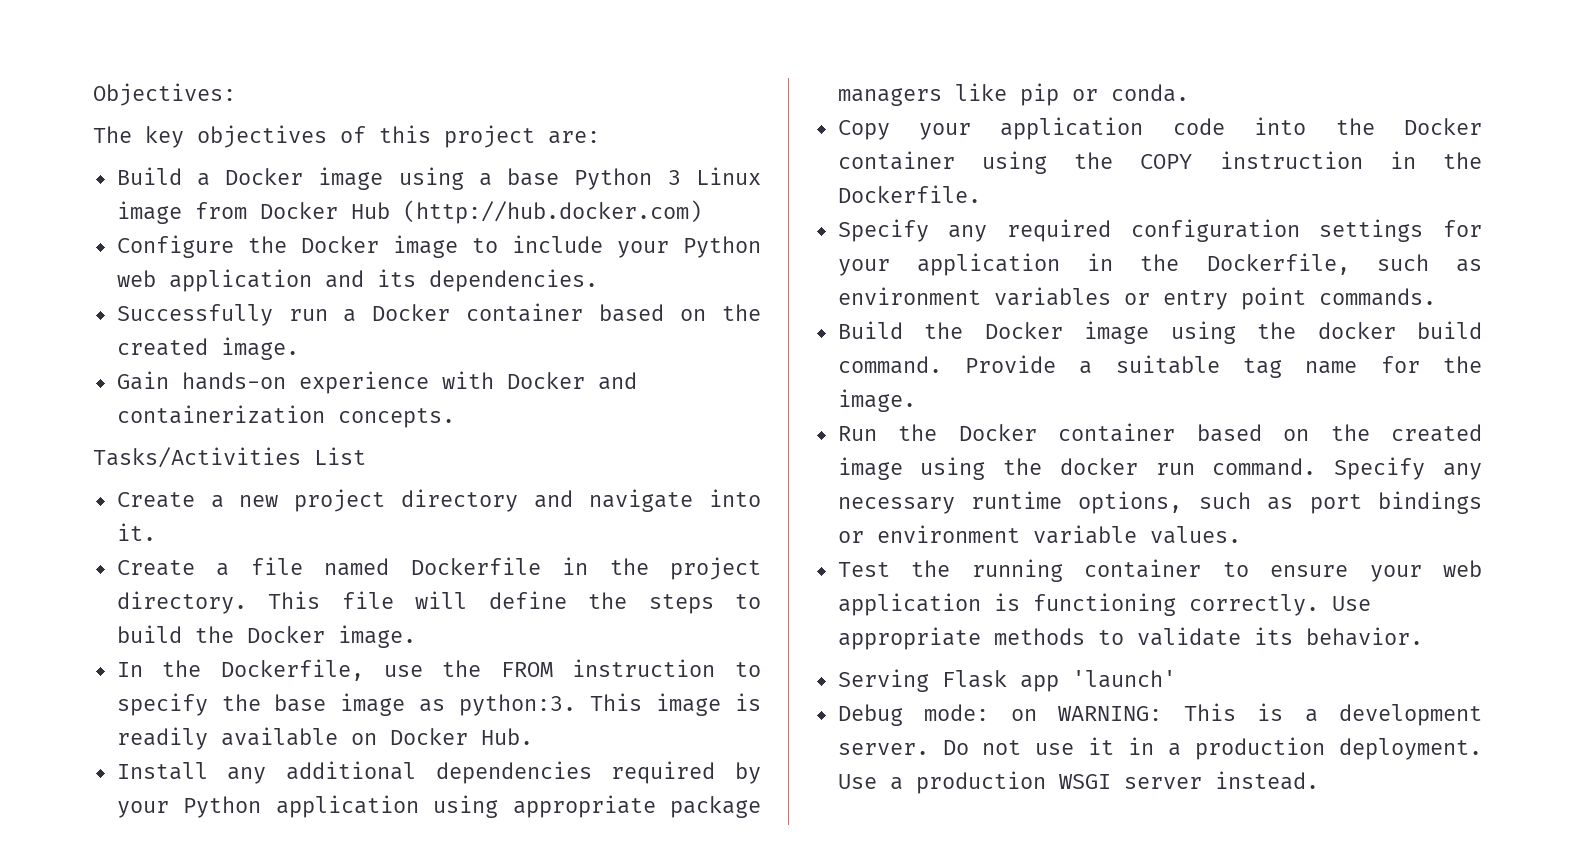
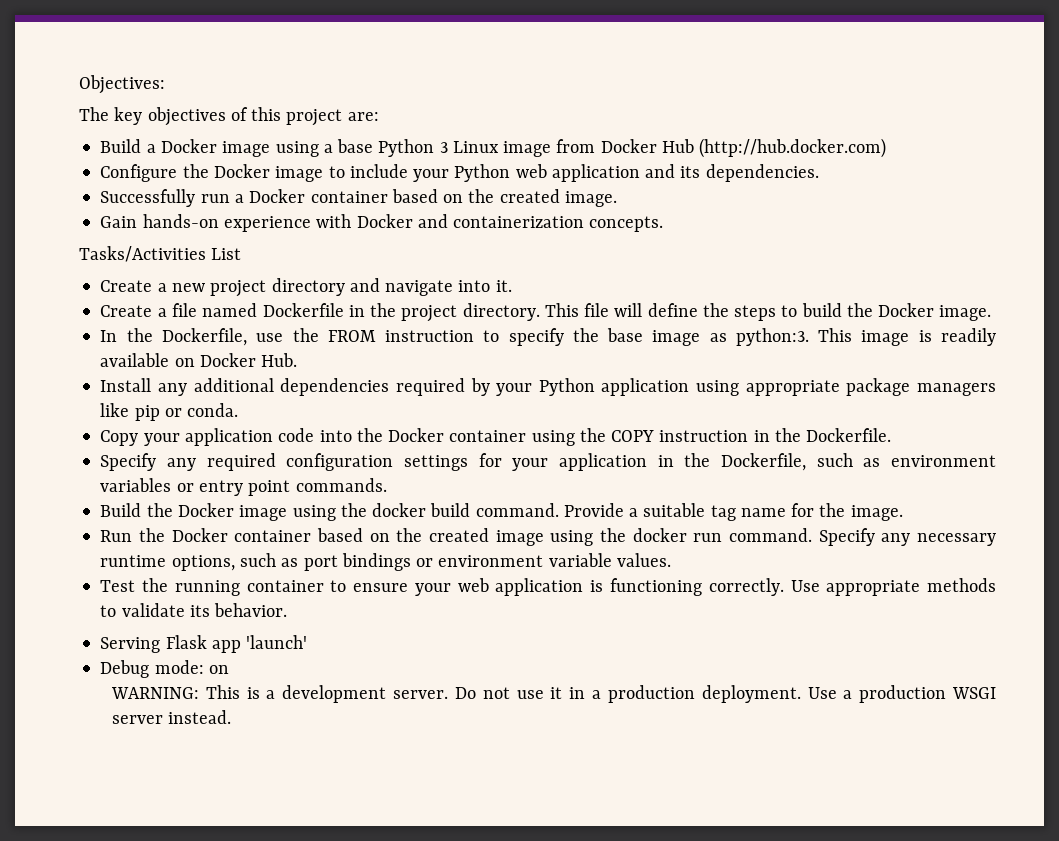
- Debug mode: on WARNING: This is a development server.
+ Debug mode: on
+ WARNING: This is a development server.

